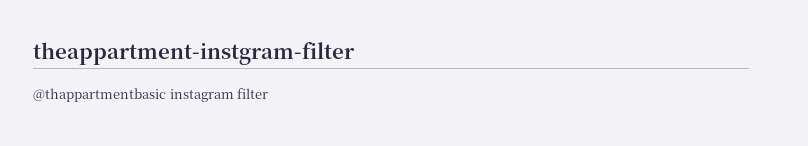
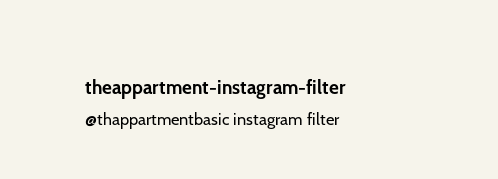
- theappartment-instgram-filter
+ theappartment-instagram-filter

